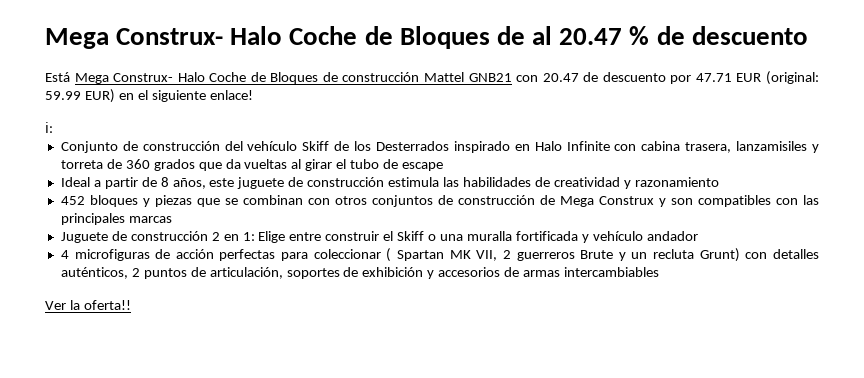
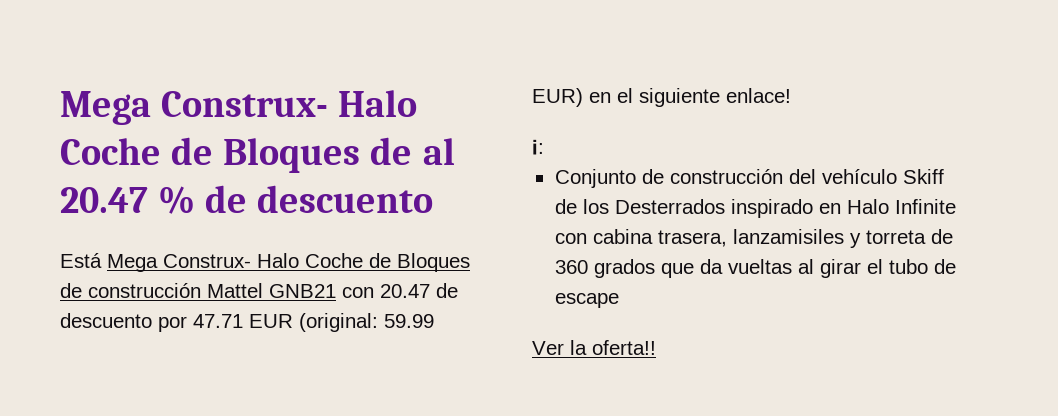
- Ideal a partir de 8 años, este juguete de construcción estimula las habilidades de creatividad y razonamiento
- 452 bloques y piezas que se combinan con otros conjuntos de construcción de Mega Construx y son compatibles con las principales marcas
- Juguete de construcción 2 en 1: Elige entre construir el Skiff o una muralla fortificada y vehículo andador
- 4 microfiguras de acción perfectas para coleccionar ( Spartan MK VII, 2 guerreros Brute y un recluta Grunt) con detalles auténticos, 2 puntos de articulación, soportes de exhibición y accesorios de armas intercambiables

